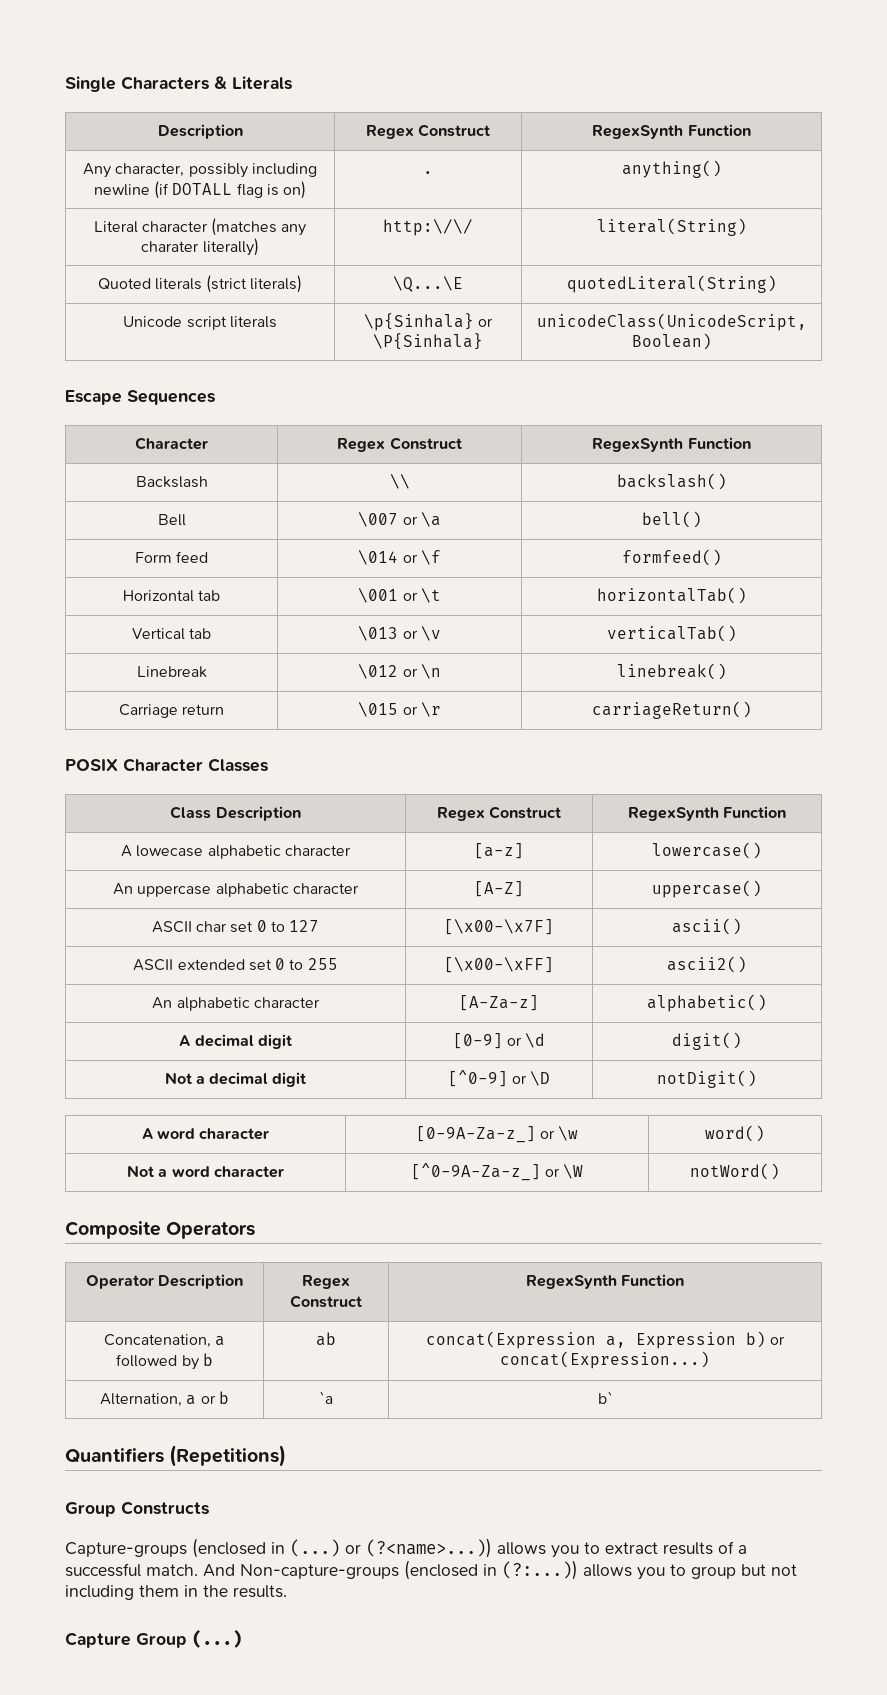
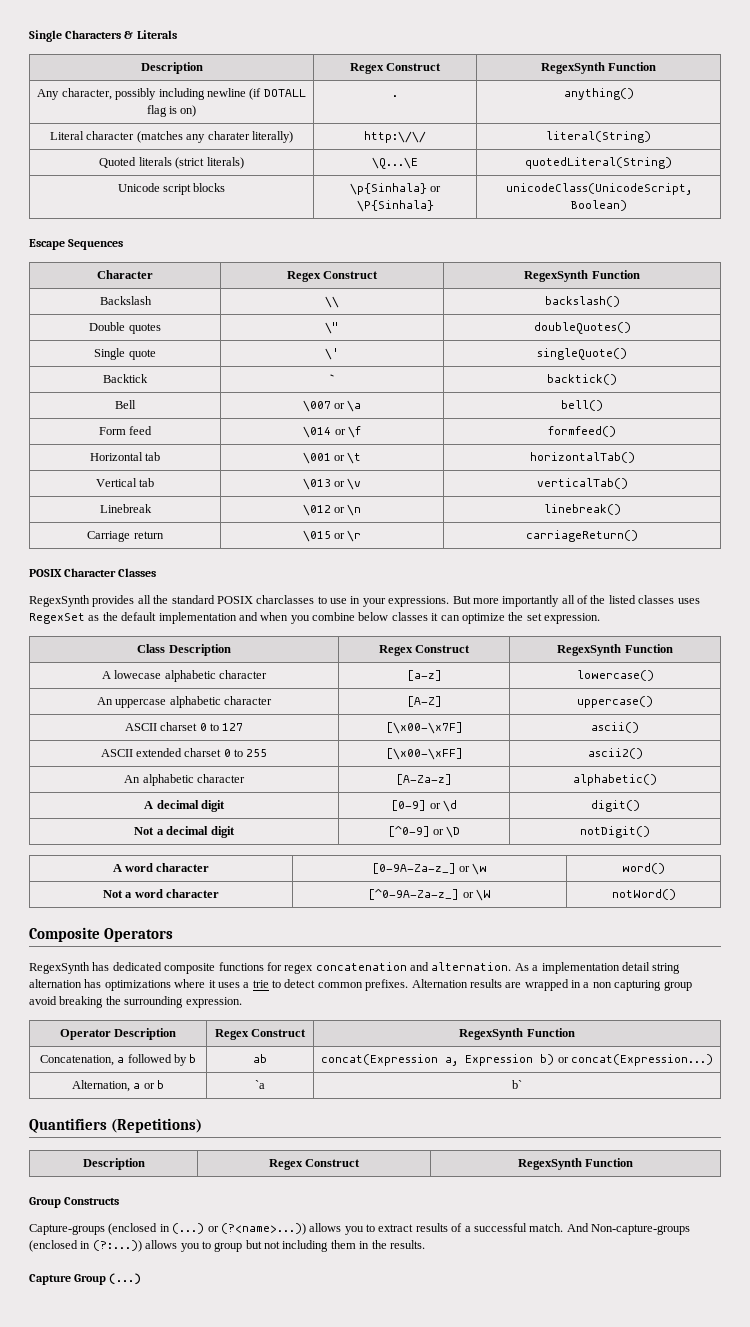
- Unicode script literals | \p{Sinhala} or \P{Sinhala} | unicodeClass(UnicodeScript, Boolean)
+ Unicode script blocks | \p{Sinhala} or \P{Sinhala} | unicodeClass(UnicodeScript, Boolean)
+ Double quotes | \" | doubleQuotes()
+ Single quote | \' | singleQuote()
+ Backtick | ` | backtick()
+ RegexSynth provides all the standard POSIX charclasses to use in your expressions. But more importantly all of the listed classes uses RegexSet as the default implementation and when you combine below classes it can optimize the set expression.
- ASCII char set 0 to 127 | [\x00-\x7F] | ascii()
+ ASCII charset 0 to 127 | [\x00-\x7F] | ascii()
- ASCII extended set 0 to 255 | [\x00-\xFF] | ascii2()
+ ASCII extended charset 0 to 255 | [\x00-\xFF] | ascii2()
+ RegexSynth has dedicated composite functions for regex concatenation and alternation. As a implementation detail string alternation has optimizations where it uses a trie to detect common prefixes. Alternation results are wrapped in a non capturing group avoid breaking the surrounding expression.
  Quantifiers (Repetitions)
+ Description | Regex Construct | RegexSynth Function

